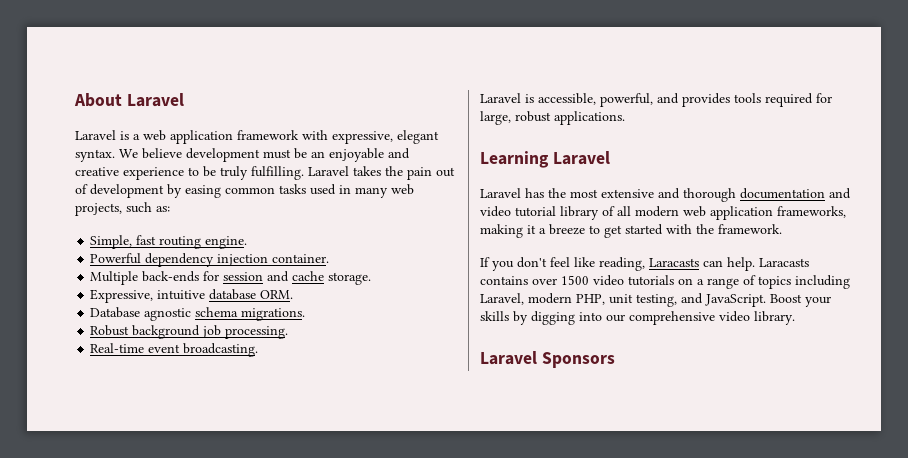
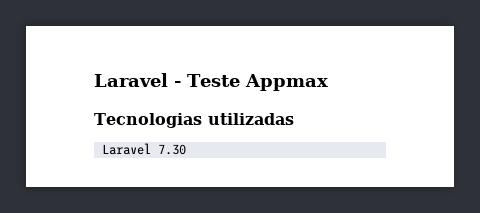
- About Laravel
- Laravel is a web application framework with expressive, elegant syntax. We believe development must be an enjoyable and creative experience to be truly fulfilling. Laravel takes the pain out of development by easing common tasks used in many web projects, such as:
- Simple, fast routing engine.
- Powerful dependency injection container.
- Multiple back-ends for session and cache storage.
- Expressive, intuitive database ORM.
- Database agnostic schema migrations.
- Robust background job processing.
- Real-time event broadcasting.
- Laravel is accessible, powerful, and provides tools required for large, robust applications.
- Learning Laravel
- Laravel has the most extensive and thorough documentation and video tutorial library of all modern web application frameworks, making it a breeze to get started with the framework.
- If you don't feel like reading, Laracasts can help. Laracasts contains over 1500 video tutorials on a range of topics including Laravel, modern PHP, unit testing, and JavaScript. Boost your skills by digging into our comprehensive video library.
- Laravel Sponsors
+ Laravel - Teste Appmax
+ Tecnologias utilizadas
+ Laravel 7.30

